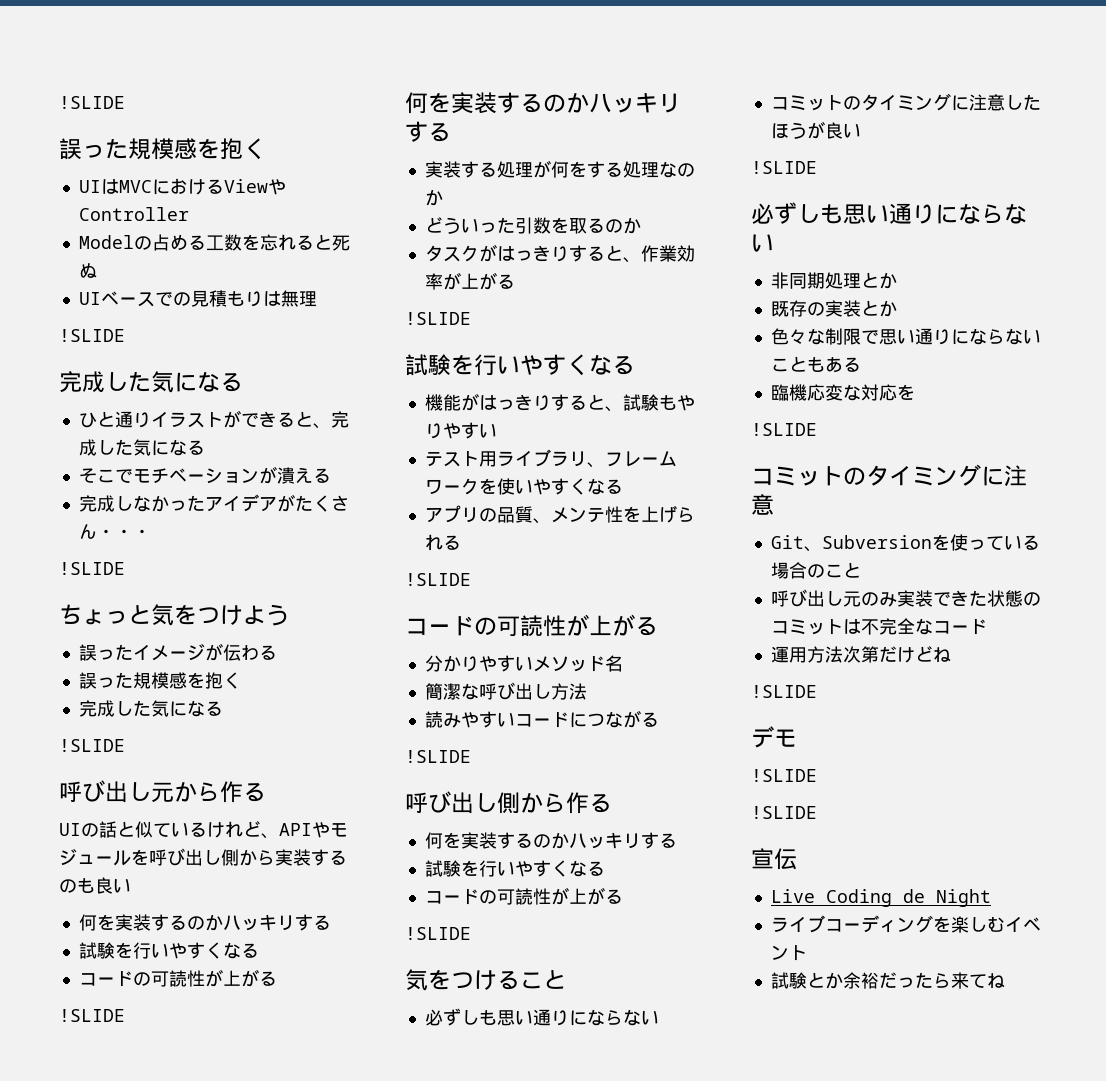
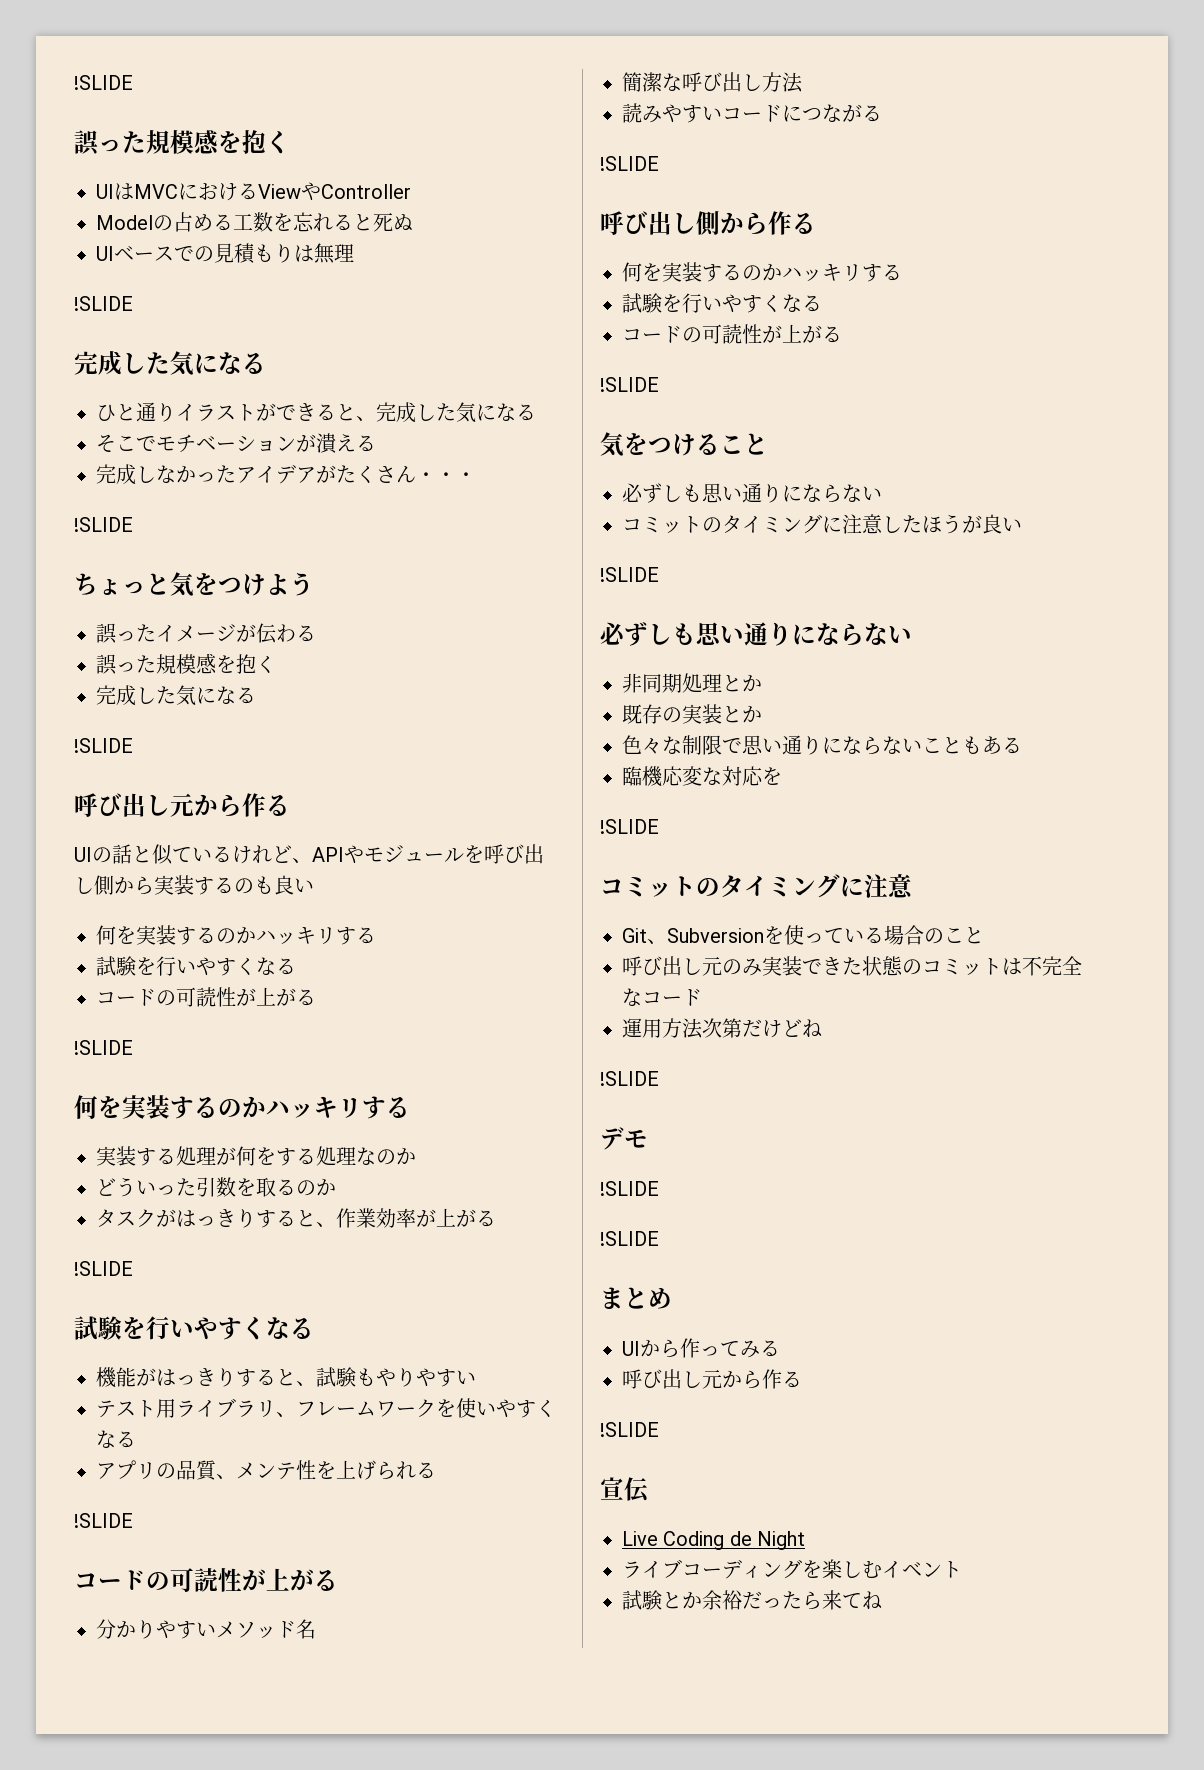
+ まとめ
+ UIから作ってみる
+ 呼び出し元から作る
+ !SLIDE

